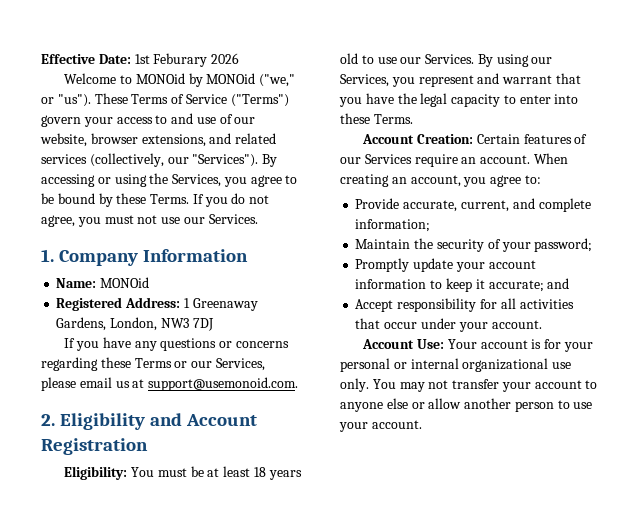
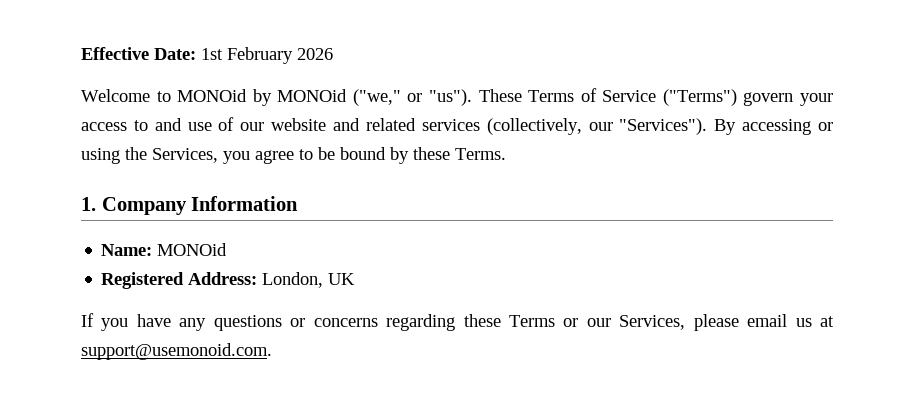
- Effective Date: 1st Feburary 2026
+ Effective Date: 1st February 2026
- These Terms of Service ("Terms") govern your access to and use of our website, browser extensions, and related services (collectively, our "Services").
+ These Terms of Service ("Terms") govern your access to and use of our website and related services (collectively, our "Services").
- If you do not agree, you must not use our Services.
- Registered Address: 1 Greenaway Gardens, London, NW3 7DJ
+ Registered Address: London, UK
- 2. Eligibility and Account Registration
- Eligibility: You must be at least 18 years old to use our Services. By using our Services, you represent and warrant that you have the legal capacity to enter into these Terms.
- Account Creation: Certain features of our Services require an account. When creating an account, you agree to:
- Provide accurate, current, and complete information;
- Maintain the security of your password;
- Promptly update your account information to keep it accurate; and
- Accept responsibility for all activities that occur under your account.
- Account Use: Your account is for your personal or internal organizational use only. You may not transfer your account to anyone else or allow another person to use your account.

